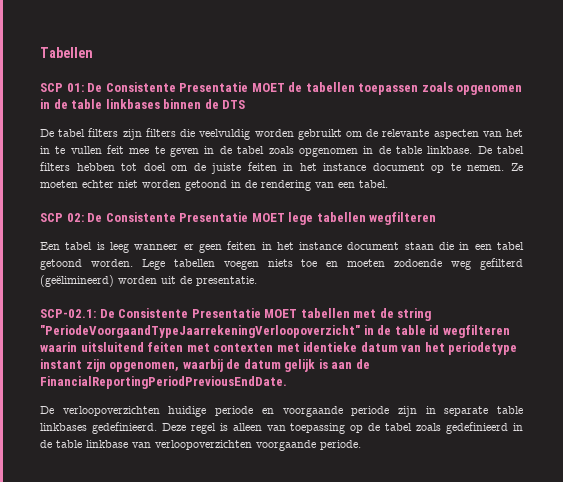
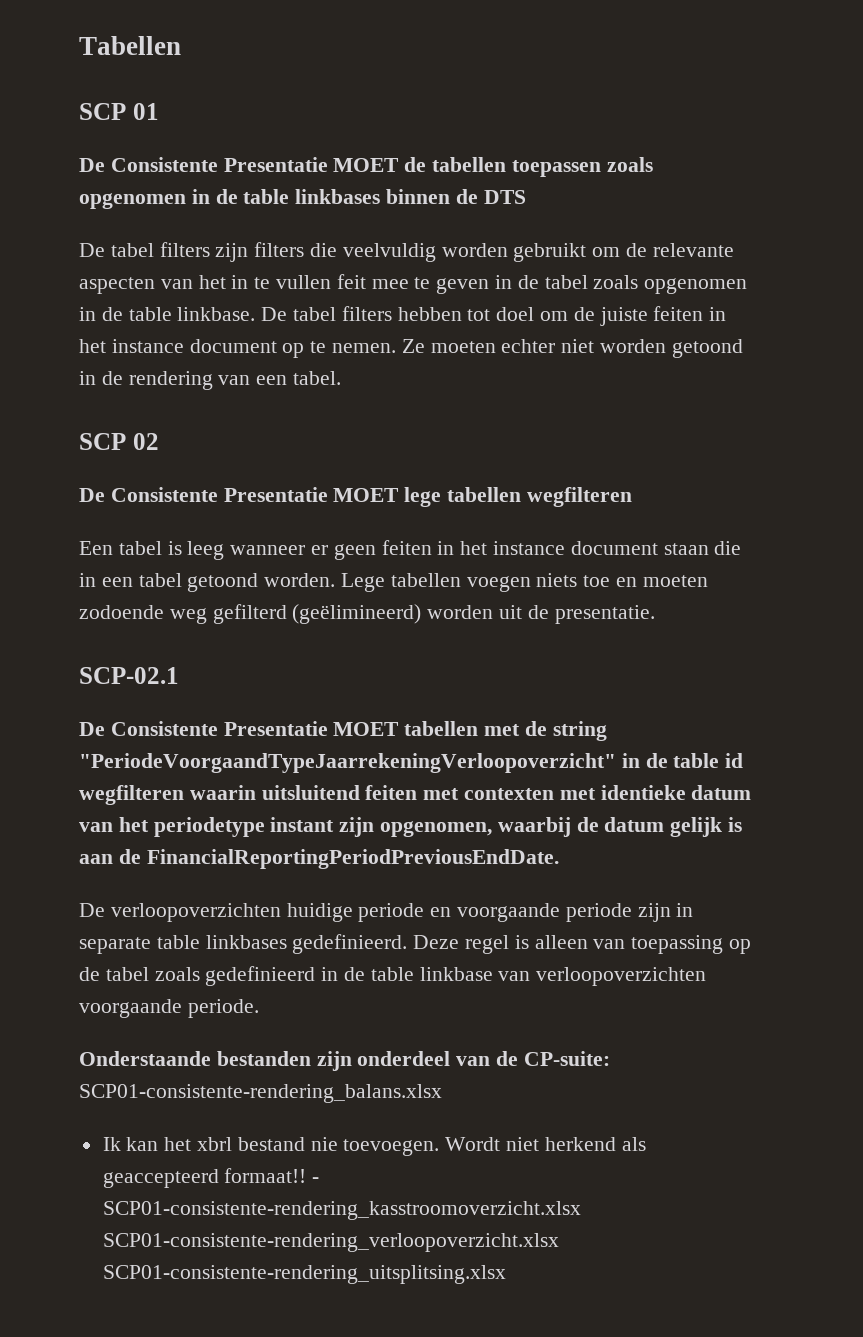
- SCP 01: De Consistente Presentatie MOET de tabellen toepassen zoals opgenomen in de table linkbases binnen de DTS
+ SCP 01
+ De Consistente Presentatie MOET de tabellen toepassen zoals opgenomen in de table linkbases binnen de DTS
- SCP 02: De Consistente Presentatie MOET lege tabellen wegfilteren
+ SCP 02
+ De Consistente Presentatie MOET lege tabellen wegfilteren
- SCP-02.1: De Consistente Presentatie MOET tabellen met de string "PeriodeVoorgaandTypeJaarrekeningVerloopoverzicht" in de table id wegfilteren waarin uitsluitend feiten met contexten met identieke datum van het periodetype instant zijn opgenomen, waarbij de datum gelijk is aan de FinancialReportingPeriodPreviousEndDate.
+ SCP-02.1
+ De Consistente Presentatie MOET tabellen met de string "PeriodeVoorgaandTypeJaarrekeningVerloopoverzicht" in de table id wegfilteren waarin uitsluitend feiten met contexten met identieke datum van het periodetype instant zijn opgenomen, waarbij de datum gelijk is aan de FinancialReportingPeriodPreviousEndDate.
+ Onderstaande bestanden zijn onderdeel van de CP-suite: SCP01-consistente-rendering_balans.xlsx
+ Ik kan het xbrl bestand nie toevoegen. Wordt niet herkend als geaccepteerd formaat!! - SCP01-consistente-rendering_kasstroomoverzicht.xlsx SCP01-consistente-rendering_verloopoverzicht.xlsx SCP01-consistente-rendering_uitsplitsing.xlsx

